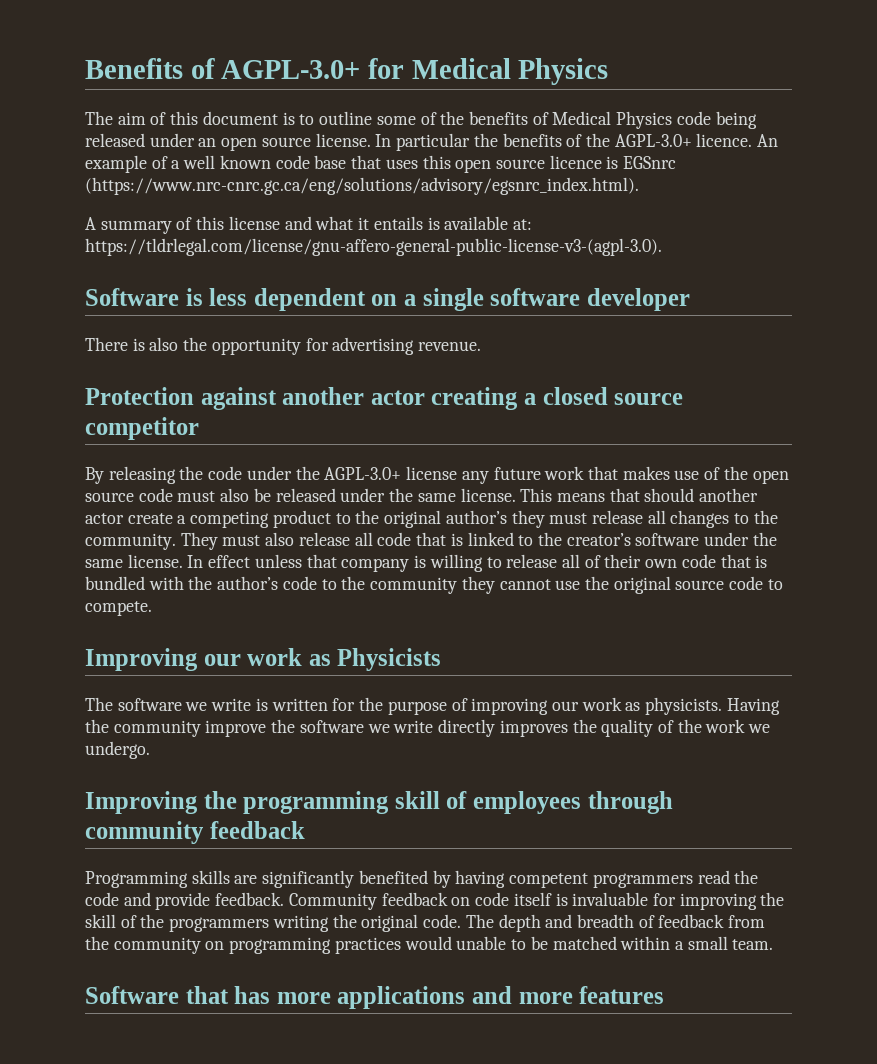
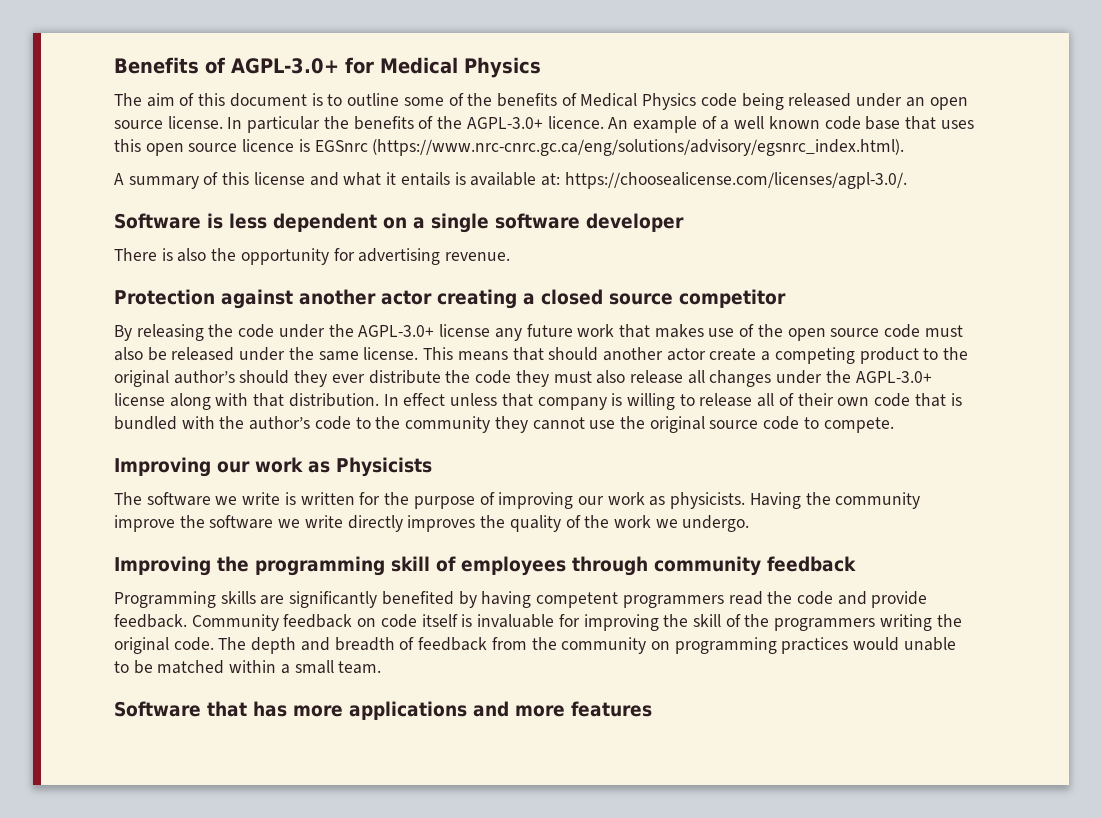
- A summary of this license and what it entails is available at: https://tldrlegal.com/license/gnu-affero-general-public-license-v3-(agpl-3.0).
+ A summary of this license and what it entails is available at: https://choosealicense.com/licenses/agpl-3.0/.
- This means that should another actor create a competing product to the original author’s they must release all changes to the community. They must also release all code that is linked to the creator’s software under the same license.
+ This means that should another actor create a competing product to the original author’s should they ever distribute the code they must also release all changes under the AGPL-3.0+ license along with that distribution.

